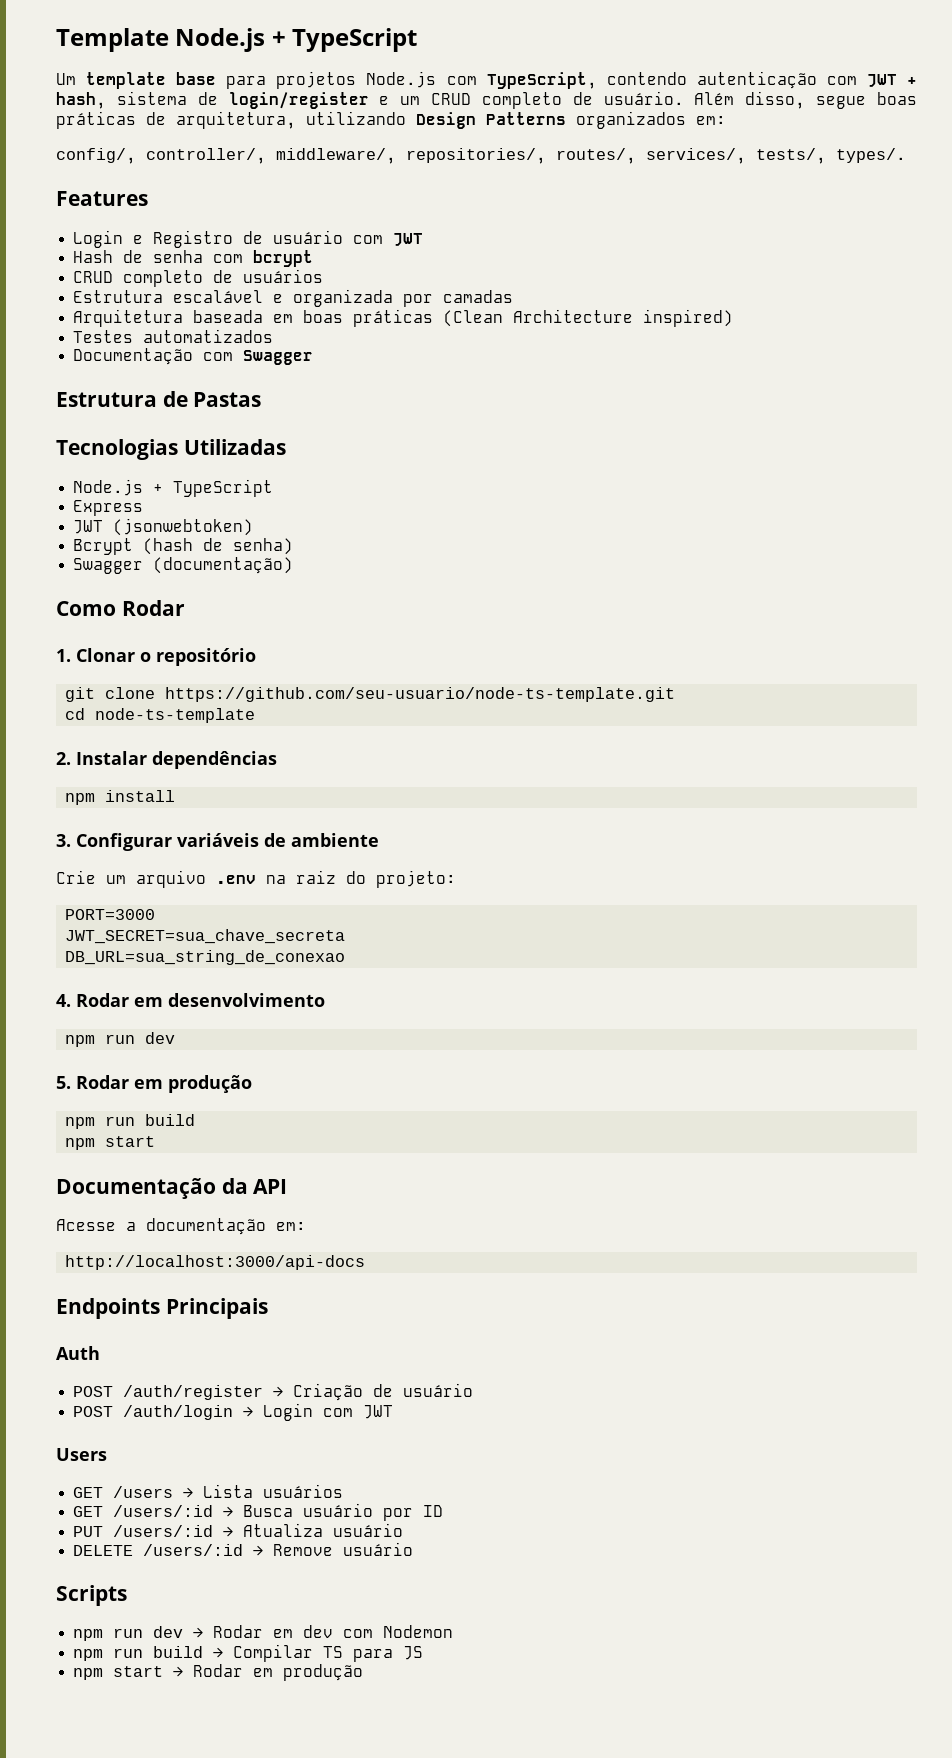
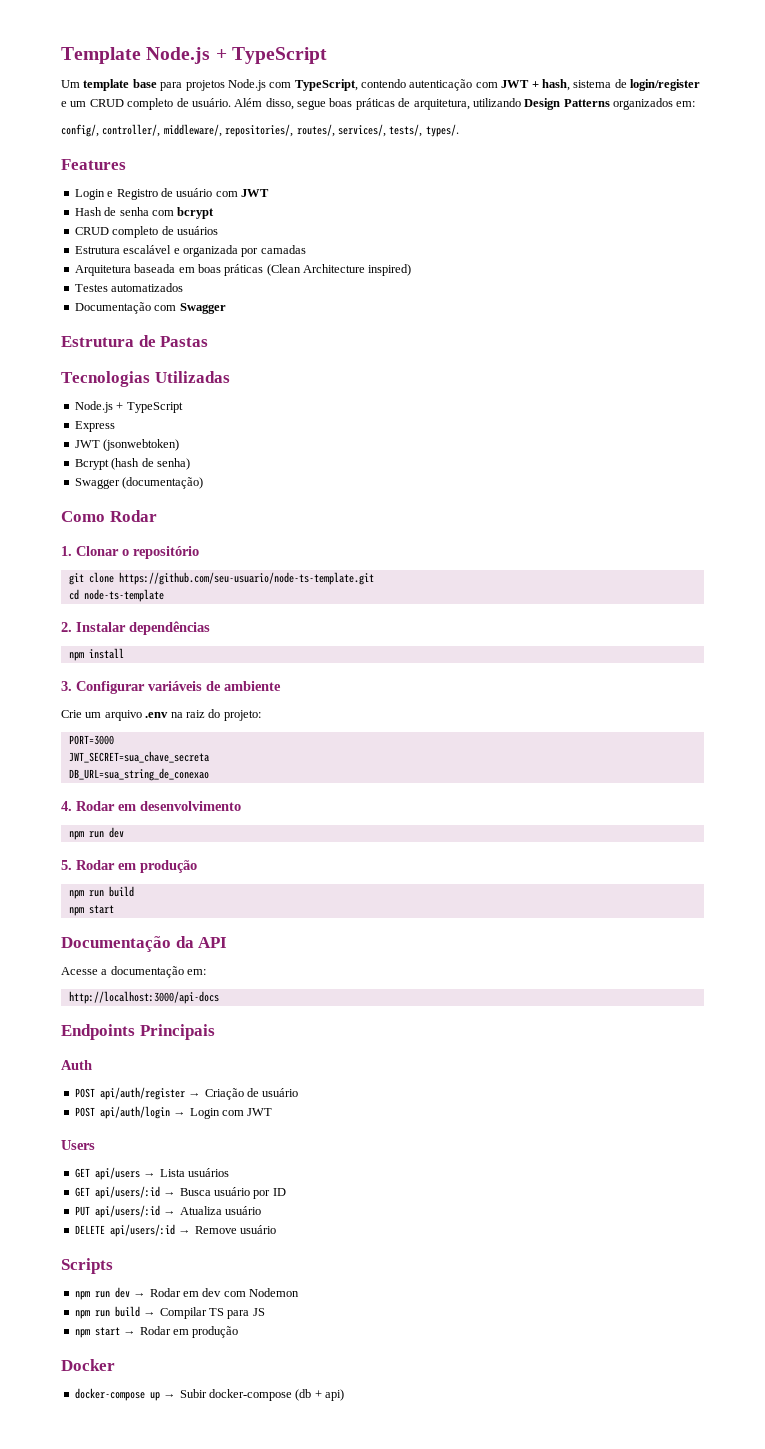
- POST /auth/register → Criação de usuário
+ POST api/auth/register → Criação de usuário
- POST /auth/login → Login com JWT
+ POST api/auth/login → Login com JWT
- GET /users → Lista usuários
+ GET api/users → Lista usuários
- GET /users/:id → Busca usuário por ID
+ GET api/users/:id → Busca usuário por ID
- PUT /users/:id → Atualiza usuário
+ PUT api/users/:id → Atualiza usuário
- DELETE /users/:id → Remove usuário
+ DELETE api/users/:id → Remove usuário
+ Docker
+ docker-compose up → Subir docker-compose (db + api)

